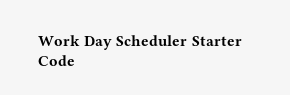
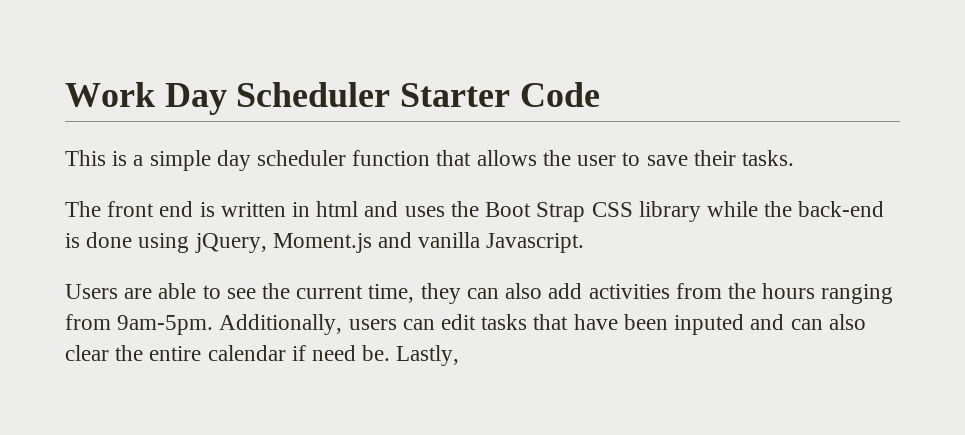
+ This is a simple day scheduler function that allows the user to save their tasks.
+ The front end is written in html and uses the Boot Strap CSS library while the back-end is done using jQuery, Moment.js and vanilla Javascript.
+ Users are able to see the current time, they can also add activities from the hours ranging from 9am-5pm. Additionally, users can edit tasks that have been inputed and can also clear the entire calendar if need be. Lastly,

